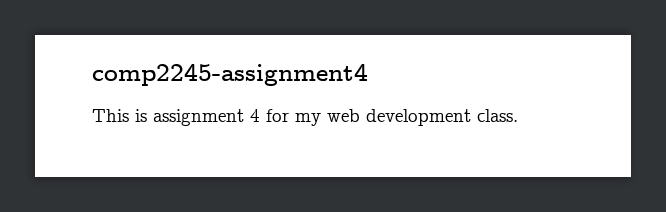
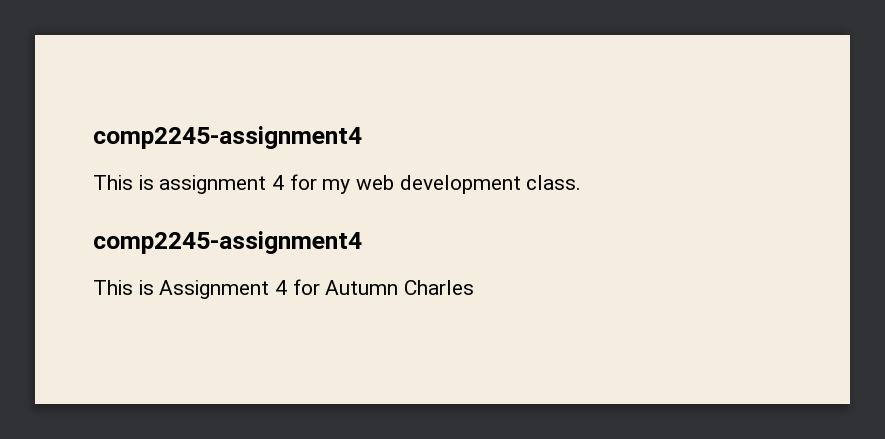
  This is assignment 4 for my web development class.
+ comp2245-assignment4
+ This is Assignment 4 for Autumn Charles

